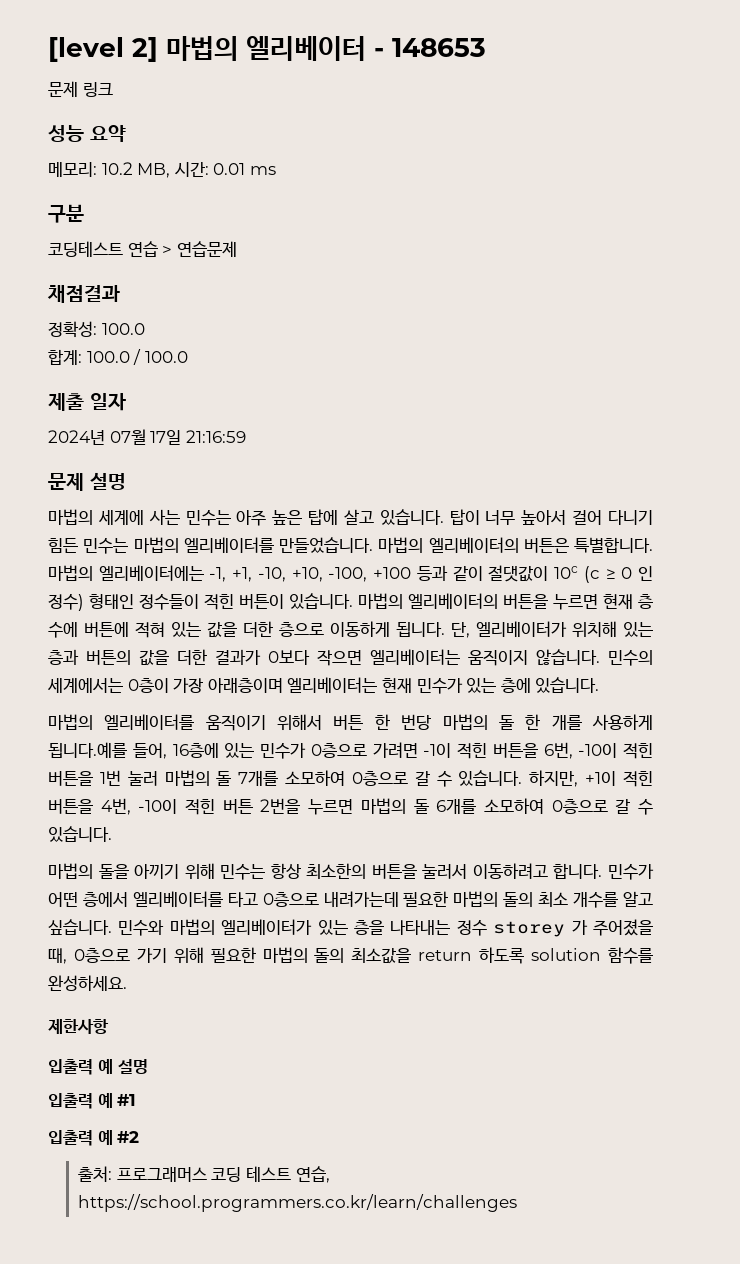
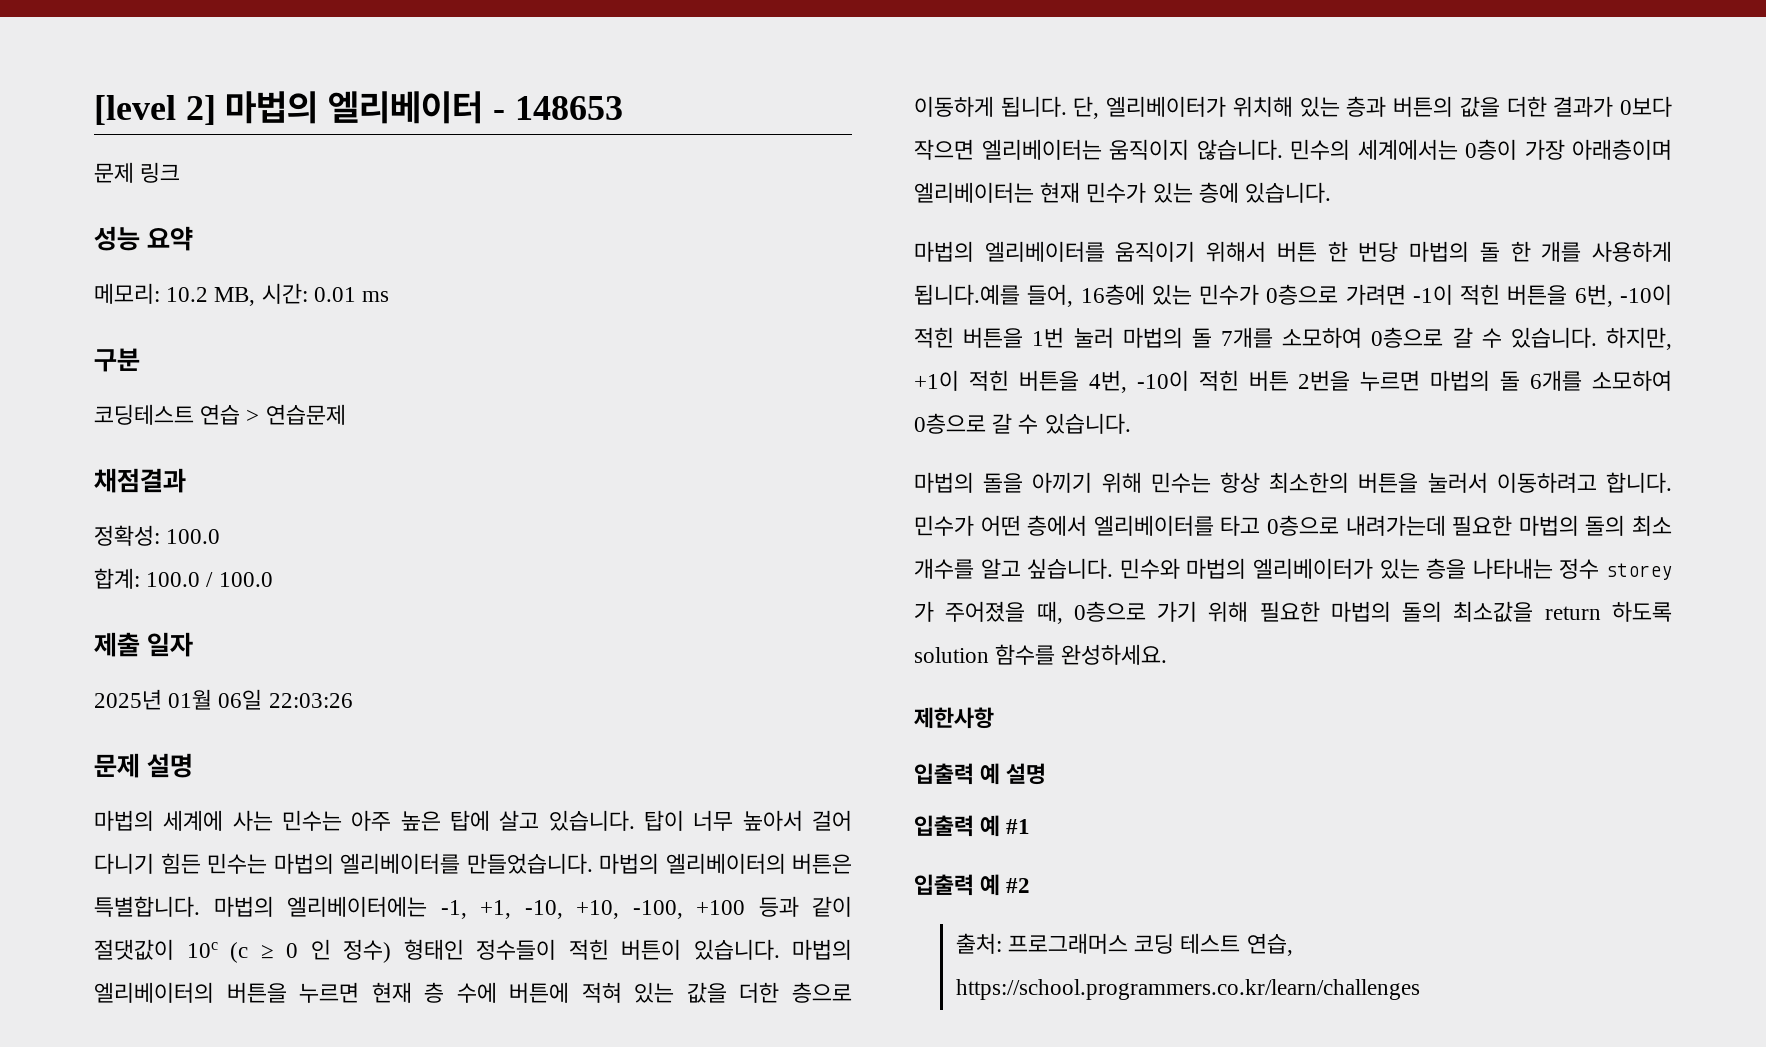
- 2024년 07월 17일 21:16:59
+ 2025년 01월 06일 22:03:26

